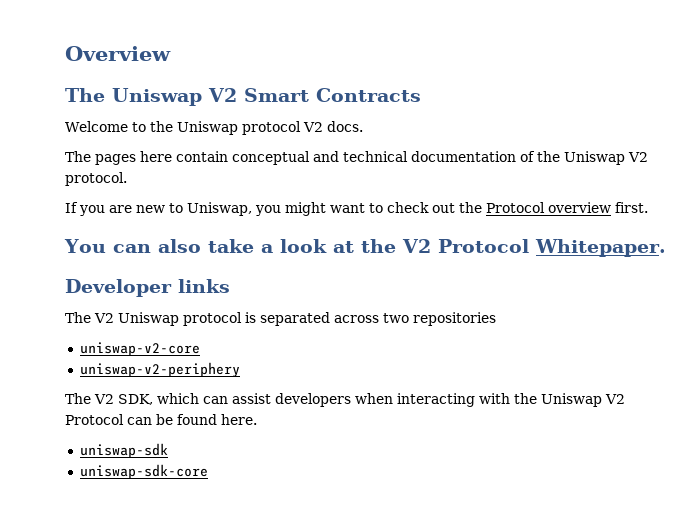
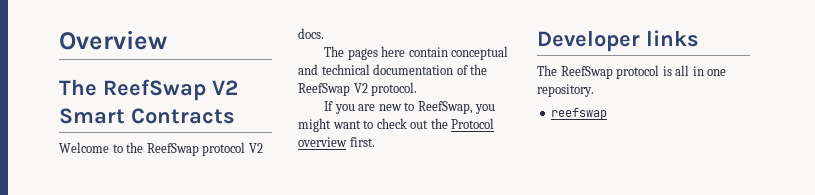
- The Uniswap V2 Smart Contracts
+ The ReefSwap V2 Smart Contracts
- Welcome to the Uniswap protocol V2 docs.
+ Welcome to the ReefSwap protocol V2 docs.
- The pages here contain conceptual and technical documentation of the Uniswap V2 protocol.
+ The pages here contain conceptual and technical documentation of the ReefSwap V2 protocol.
- If you are new to Uniswap, you might want to check out the Protocol overview first.
+ If you are new to ReefSwap, you might want to check out the Protocol overview first.
- You can also take a look at the V2 Protocol Whitepaper.
  Developer links
- The V2 Uniswap protocol is separated across two repositories
- uniswap-v2-core
- uniswap-v2-periphery
- The V2 SDK, which can assist developers when interacting with the Uniswap V2 Protocol can be found here.
- uniswap-sdk
- uniswap-sdk-core
+ The ReefSwap protocol is all in one repository.
+ reefswap

